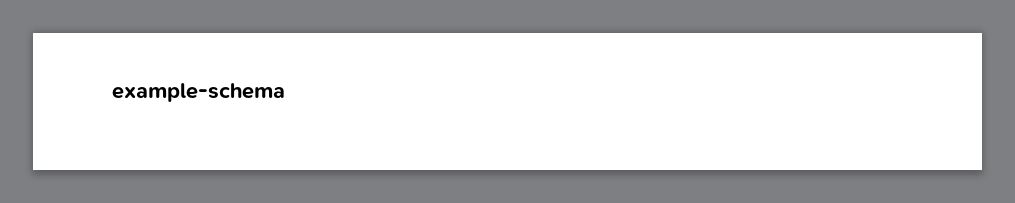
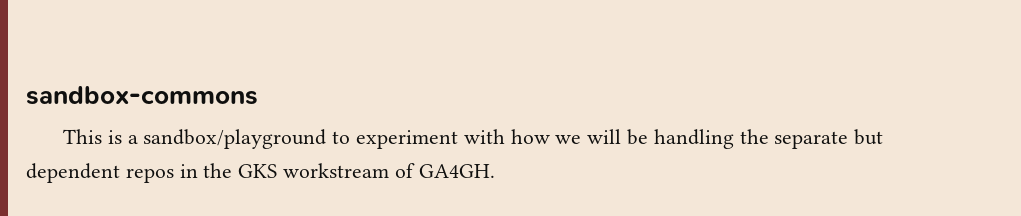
- example-schema
+ sandbox-commons
+ This is a sandbox/playground to experiment with how we will be handling the separate but dependent repos in the GKS workstream of GA4GH.

